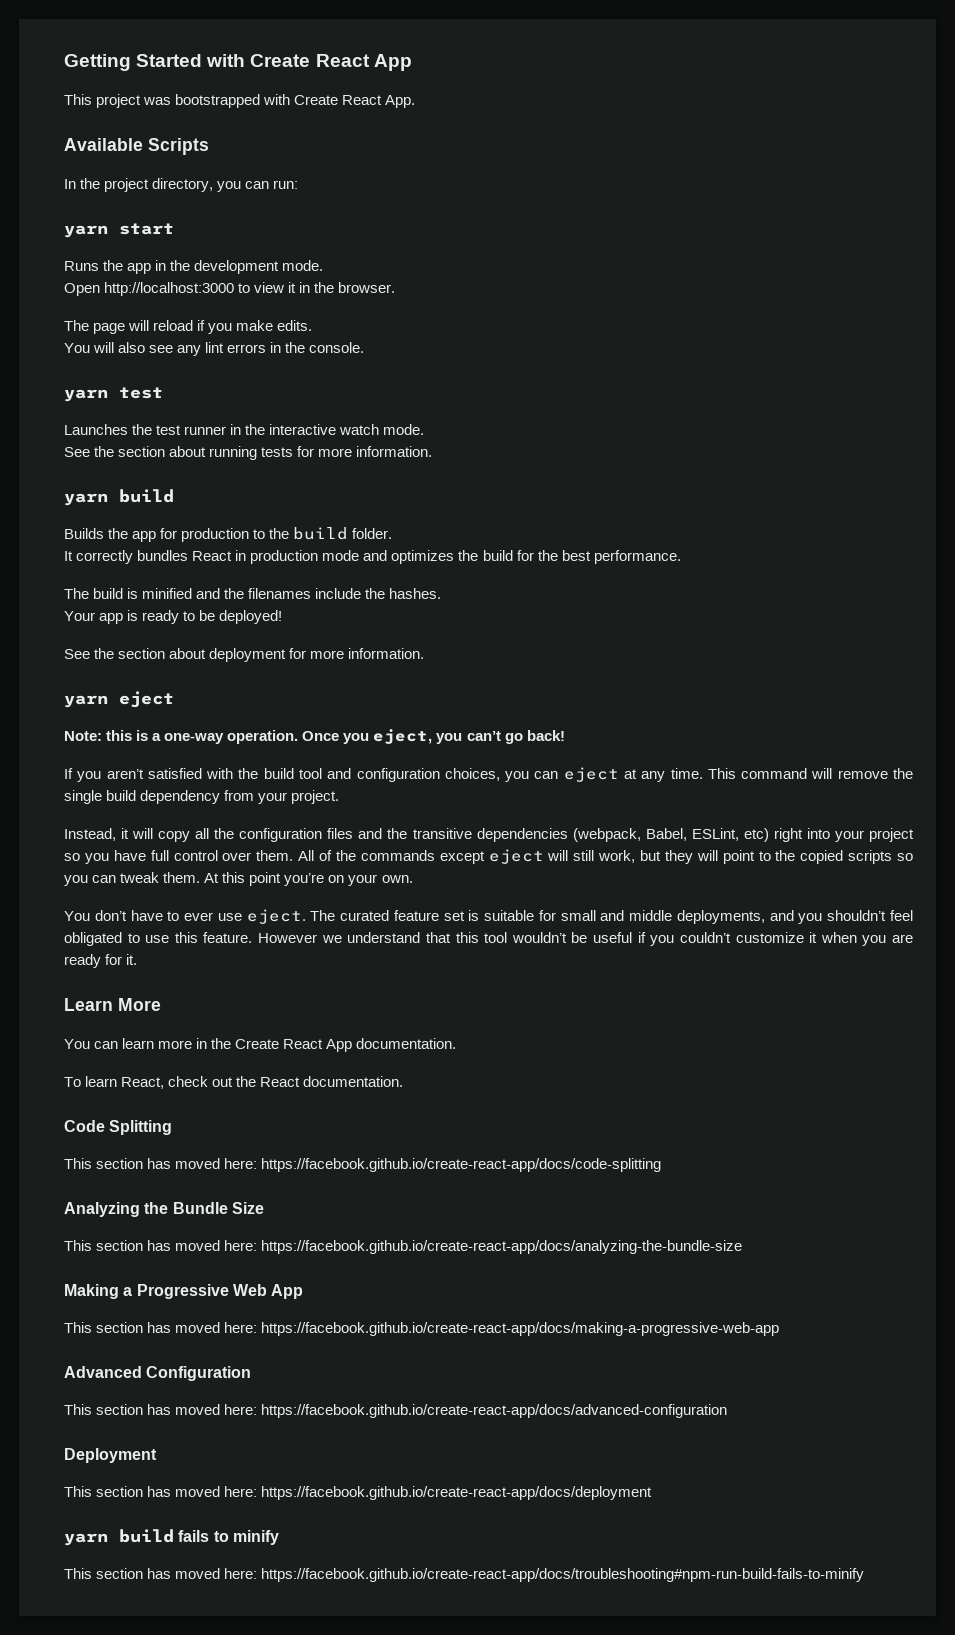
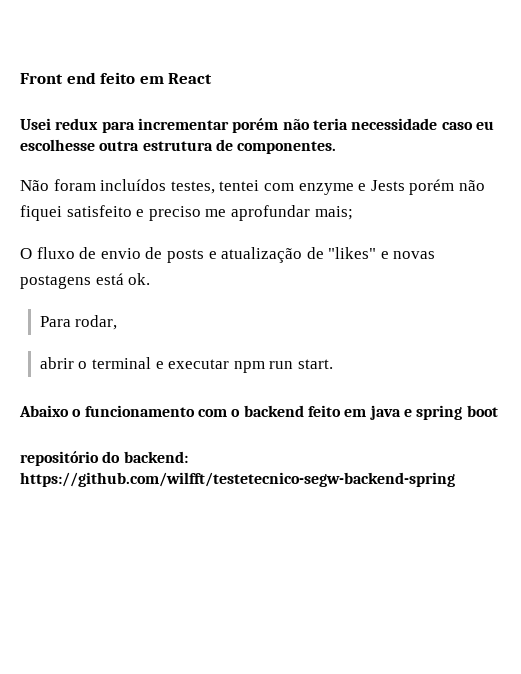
- Getting Started with Create React App
- This project was bootstrapped with Create React App.
- Available Scripts
- In the project directory, you can run:
- yarn start
- Runs the app in the development mode.
- Open http://localhost:3000 to view it in the browser.
- The page will reload if you make edits.
- You will also see any lint errors in the console.
- yarn test
- Launches the test runner in the interactive watch mode.
- See the section about running tests for more information.
- yarn build
- Builds the app for production to the build folder.
- It correctly bundles React in production mode and optimizes the build for the best performance.
- The build is minified and the filenames include the hashes.
- Your app is ready to be deployed!
- See the section about deployment for more information.
- yarn eject
- Note: this is a one-way operation. Once you eject, you can’t go back!
- If you aren’t satisfied with the build tool and configuration choices, you can eject at any time. This command will remove the single build dependency from your project.
- Instead, it will copy all the configuration files and the transitive dependencies (webpack, Babel, ESLint, etc) right into your project so you have full control over them. All of the commands except eject will still work, but they will point to the copied scripts so you can tweak them. At this point you’re on your own.
- You don’t have to ever use eject. The curated feature set is suitable for small and middle deployments, and you shouldn’t feel obligated to use this feature. However we understand that this tool wouldn’t be useful if you couldn’t customize it when you are ready for it.
- Learn More
- You can learn more in the Create React App documentation.
- To learn React, check out the React documentation.
- Code Splitting
- This section has moved here: https://facebook.github.io/create-react-app/docs/code-splitting
- Analyzing the Bundle Size
- This section has moved here: https://facebook.github.io/create-react-app/docs/analyzing-the-bundle-size
- Making a Progressive Web App
- This section has moved here: https://facebook.github.io/create-react-app/docs/making-a-progressive-web-app
- Advanced Configuration
- This section has moved here: https://facebook.github.io/create-react-app/docs/advanced-configuration
- Deployment
- This section has moved here: https://facebook.github.io/create-react-app/docs/deployment
- yarn build fails to minify
- This section has moved here: https://facebook.github.io/create-react-app/docs/troubleshooting#npm-run-build-fails-to-minify
+ Front end feito em React
+ Usei redux para incrementar porém não teria necessidade caso eu escolhesse outra estrutura de componentes.
+ Não foram incluídos testes, tentei com enzyme e Jests porém não fiquei satisfeito e preciso me aprofundar mais;
+ O fluxo de envio de posts e atualização de "likes" e novas postagens está ok.
+ Para rodar,
+ abrir o terminal e executar npm run start.
+ Abaixo o funcionamento com o backend feito em java e spring boot
+ repositório do backend: https://github.com/wilfft/testetecnico-segw-backend-spring

